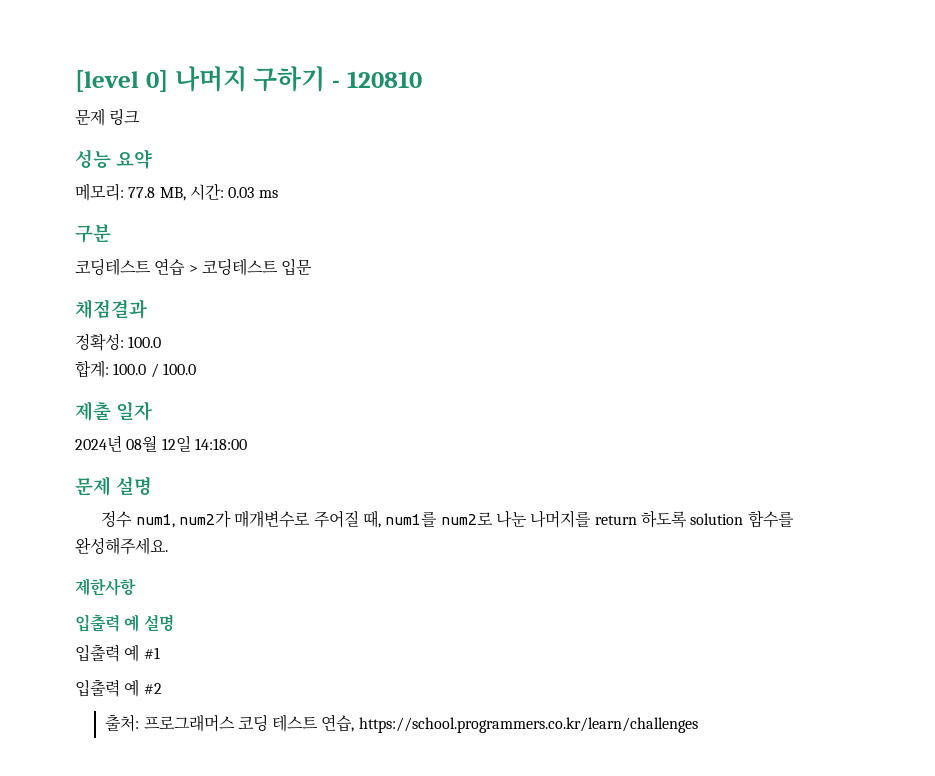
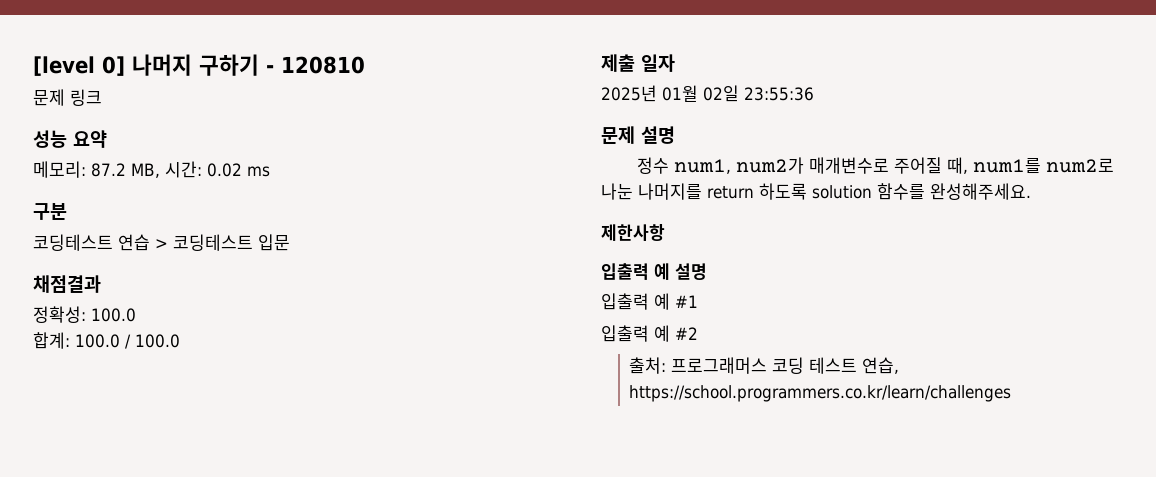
- 메모리: 77.8 MB, 시간: 0.03 ms
+ 메모리: 87.2 MB, 시간: 0.02 ms
- 2024년 08월 12일 14:18:00
+ 2025년 01월 02일 23:55:36

